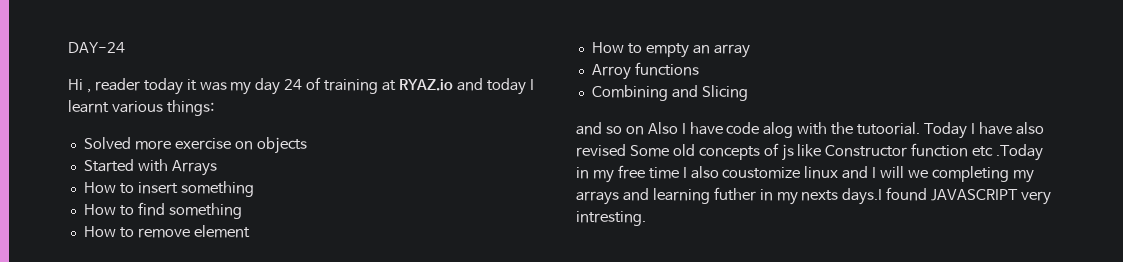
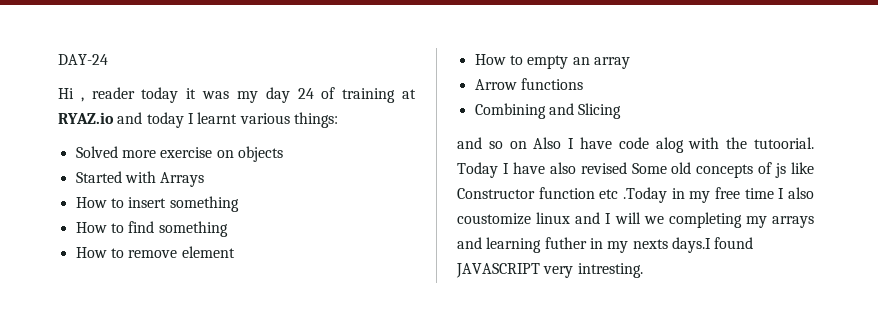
- Arroy functions
+ Arrow functions

